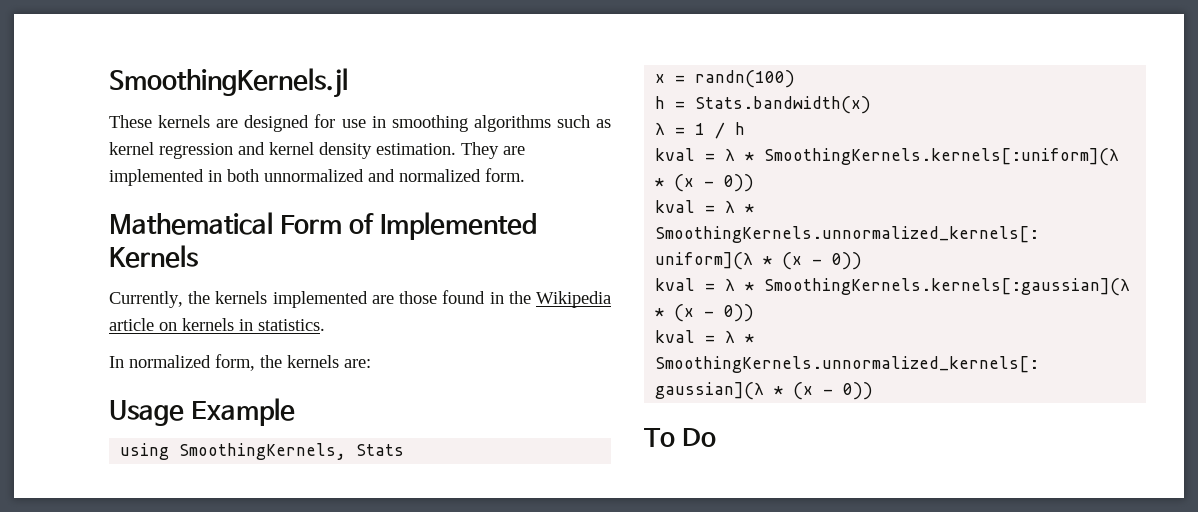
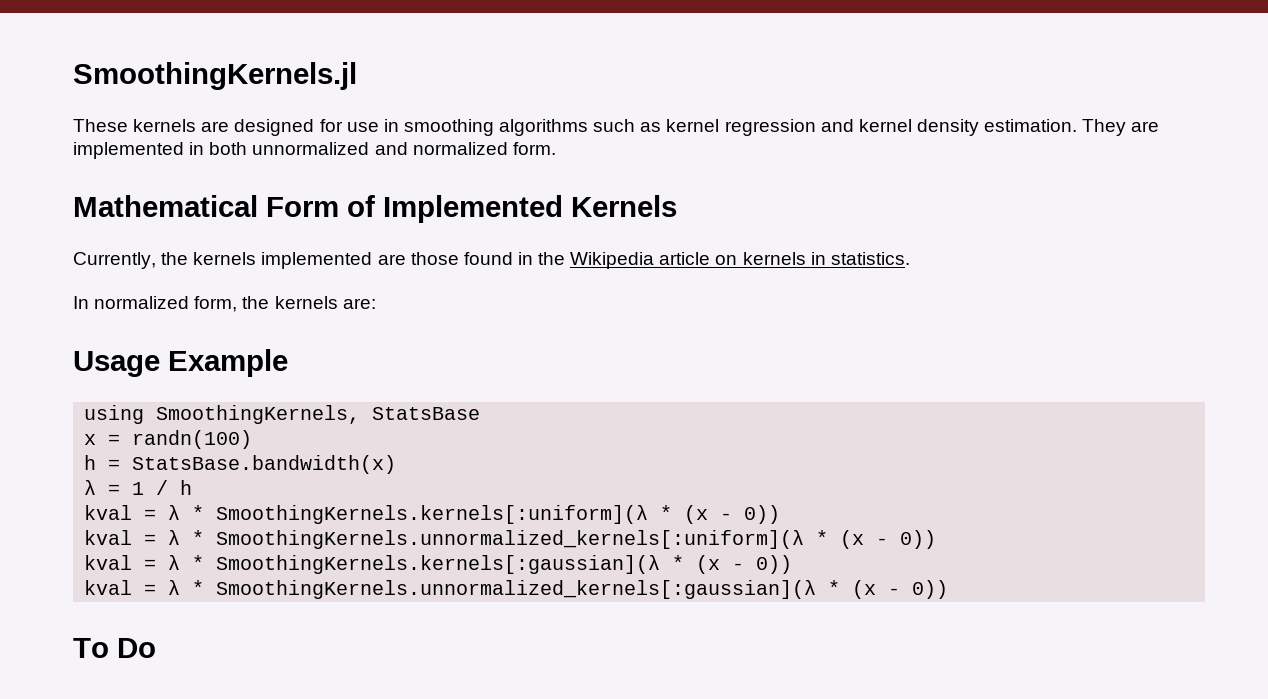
- using SmoothingKernels, Stats
+ using SmoothingKernels, StatsBase
- h = Stats.bandwidth(x)
+ h = StatsBase.bandwidth(x)

